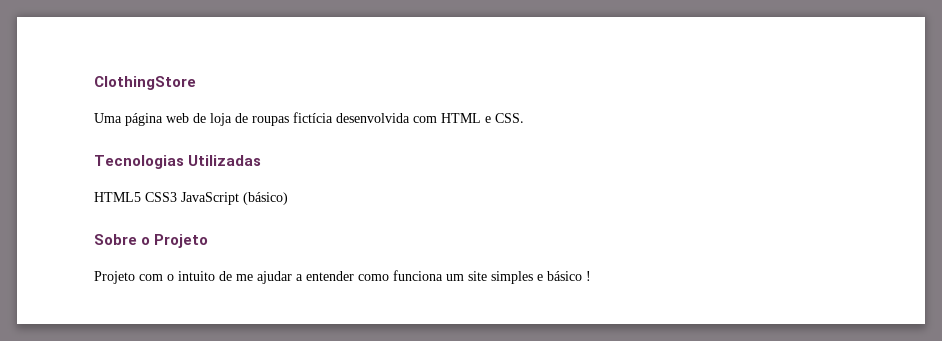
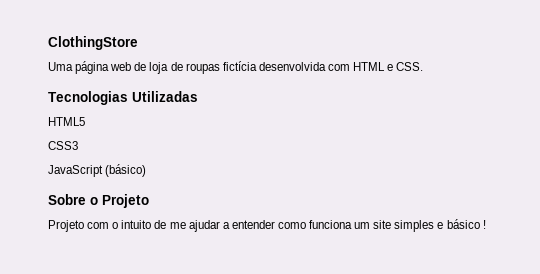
- HTML5 CSS3 JavaScript (básico)
+ HTML5
+ CSS3
+ JavaScript (básico)

